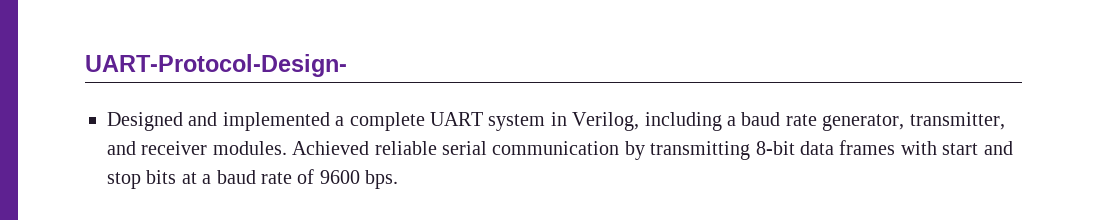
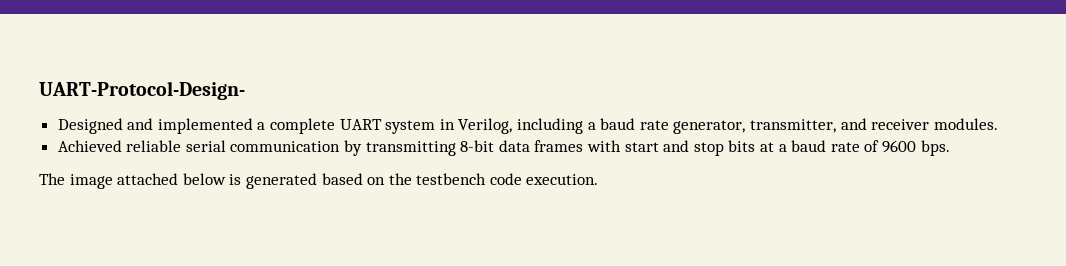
- Designed and implemented a complete UART system in Verilog, including a baud rate generator, transmitter, and receiver modules. Achieved reliable serial communication by transmitting 8-bit data frames with start and stop bits at a baud rate of 9600 bps.
+ Designed and implemented a complete UART system in Verilog, including a baud rate generator, transmitter, and receiver modules.
+ Achieved reliable serial communication by transmitting 8-bit data frames with start and stop bits at a baud rate of 9600 bps.
+ The image attached below is generated based on the testbench code execution.

